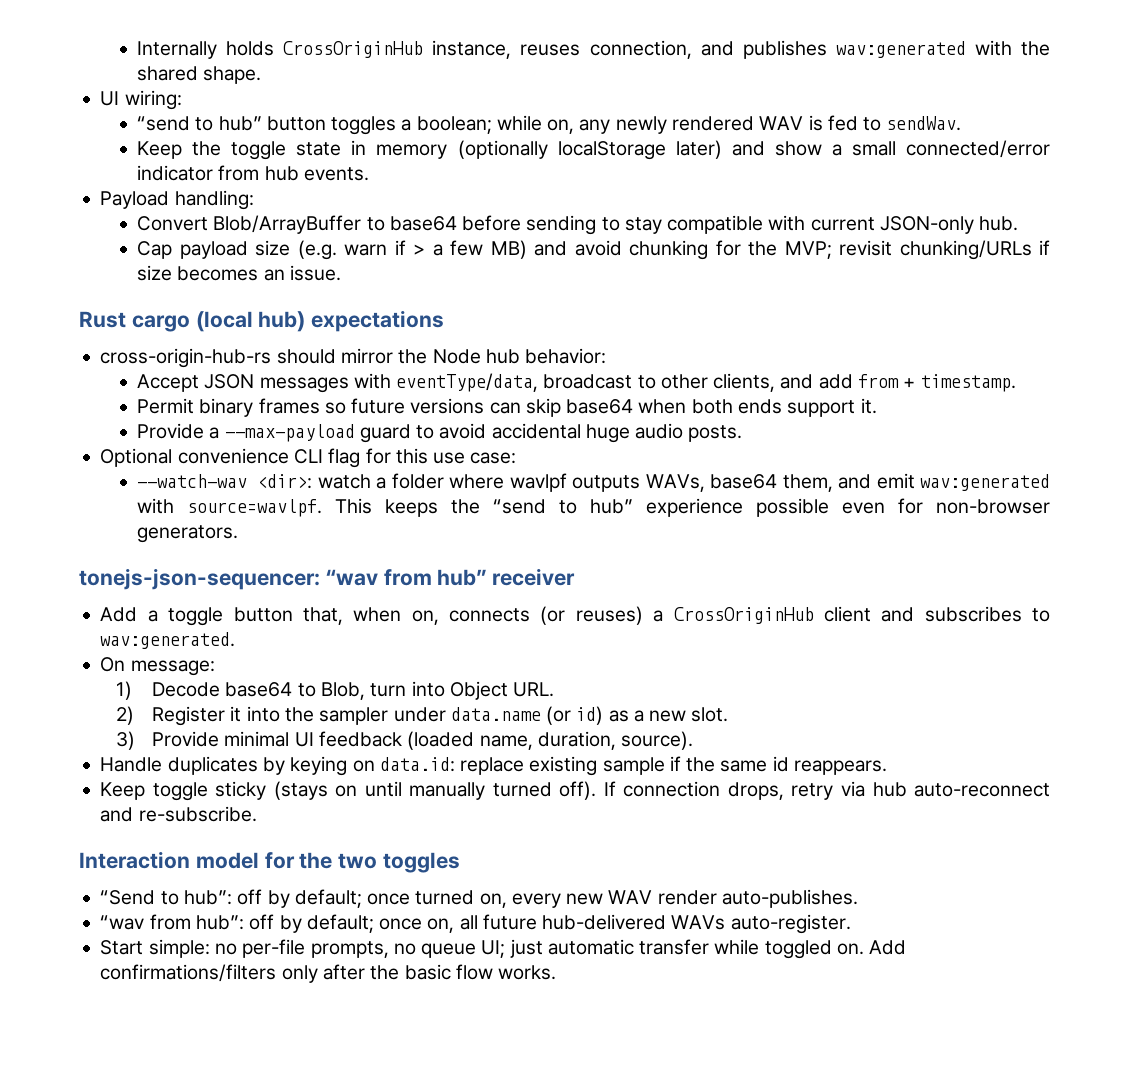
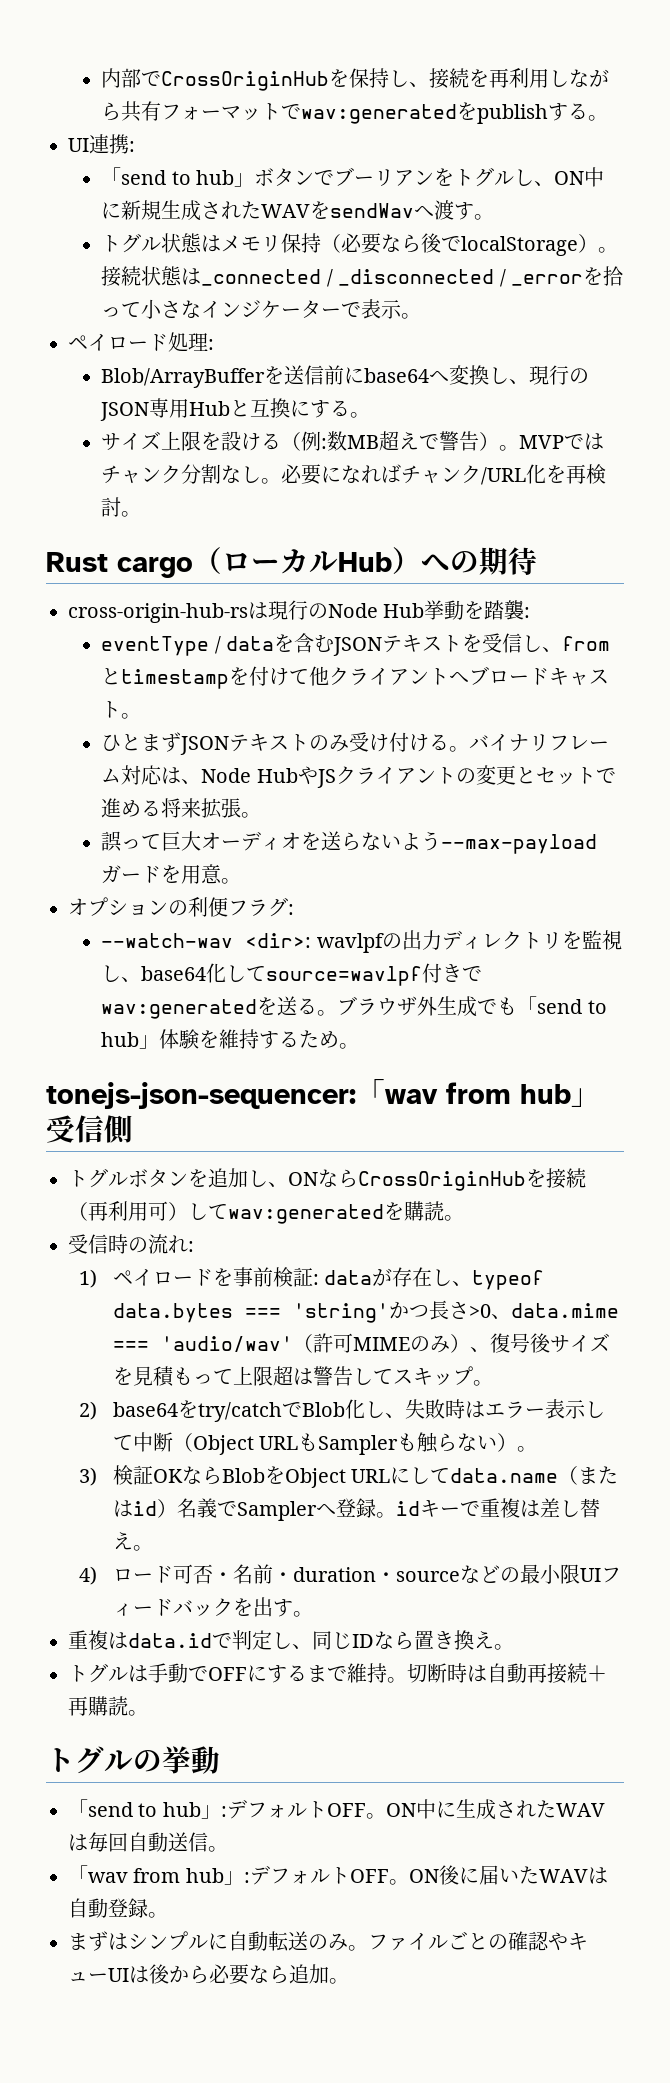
- Internally holds CrossOriginHub instance, reuses connection, and publishes wav:generated with the shared shape.
- UI wiring:
- “send to hub” button toggles a boolean; while on, any newly rendered WAV is fed to sendWav.
- Keep the toggle state in memory (optionally localStorage later) and show a small connected/error indicator from hub events.
- Payload handling:
- Convert Blob/ArrayBuffer to base64 before sending to stay compatible with current JSON-only hub.
- Cap payload size (e.g. warn if > a few MB) and avoid chunking for the MVP; revisit chunking/URLs if size becomes an issue.
- Rust cargo (local hub) expectations
- cross-origin-hub-rs should mirror the Node hub behavior:
- Accept JSON messages with eventType/data, broadcast to other clients, and add from + timestamp.
- Permit binary frames so future versions can skip base64 when both ends support it.
- Provide a --max-payload guard to avoid accidental huge audio posts.
- Optional convenience CLI flag for this use case:
- --watch-wav <dir>: watch a folder where wavlpf outputs WAVs, base64 them, and emit wav:generated with source=wavlpf. This keeps the “send to hub” experience possible even for non-browser generators.
- tonejs-json-sequencer: “wav from hub” receiver
- Add a toggle button that, when on, connects (or reuses) a CrossOriginHub client and subscribes to wav:generated.
- On message:
- 1) Decode base64 to Blob, turn into Object URL.
- 2) Register it into the sampler under data.name (or id) as a new slot.
- 3) Provide minimal UI feedback (loaded name, duration, source).
- Handle duplicates by keying on data.id: replace existing sample if the same id reappears.
- Keep toggle sticky (stays on until manually turned off). If connection drops, retry via hub auto-reconnect and re-subscribe.
- Interaction model for the two toggles
- “Send to hub”: off by default; once turned on, every new WAV render auto-publishes.
- “wav from hub”: off by default; once on, all future hub-delivered WAVs auto-register.
- Start simple: no per-file prompts, no queue UI; just automatic transfer while toggled on. Add confirmations/filters only after the basic flow works.
+ 内部でCrossOriginHubを保持し、接続を再利用しながら共有フォーマットでwav:generatedをpublishする。
+ UI連携:
+ 「send to hub」ボタンでブーリアンをトグルし、ON中に新規生成されたWAVをsendWavへ渡す。
+ トグル状態はメモリ保持（必要なら後でlocalStorage）。接続状態は_connected / _disconnected / _errorを拾って小さなインジケーターで表示。
+ ペイロード処理:
+ Blob/ArrayBufferを送信前にbase64へ変換し、現行のJSON専用Hubと互換にする。
+ サイズ上限を設ける（例:数MB超えで警告）。MVPではチャンク分割なし。必要になればチャンク/URL化を再検討。
+ Rust cargo（ローカルHub）への期待
+ cross-origin-hub-rsは現行のNode Hub挙動を踏襲:
+ eventType / dataを含むJSONテキストを受信し、fromとtimestampを付けて他クライアントへブロードキャスト。
+ ひとまずJSONテキストのみ受け付ける。バイナリフレーム対応は、Node HubやJSクライアントの変更とセットで進める将来拡張。
+ 誤って巨大オーディオを送らないよう--max-payloadガードを用意。
+ オプションの利便フラグ:
+ --watch-wav <dir>: wavlpfの出力ディレクトリを監視し、base64化してsource=wavlpf付きでwav:generatedを送る。ブラウザ外生成でも「send to hub」体験を維持するため。
+ tonejs-json-sequencer:「wav from hub」受信側
+ トグルボタンを追加し、ONならCrossOriginHubを接続（再利用可）してwav:generatedを購読。
+ 受信時の流れ:
+ 1)ペイロードを事前検証: dataが存在し、typeof data.bytes === 'string'かつ長さ>0、data.mime === 'audio/wav'（許可MIMEのみ）、復号後サイズを見積もって上限超は警告してスキップ。
+ 2) base64をtry/catchでBlob化し、失敗時はエラー表示して中断（Object URLもSamplerも触らない）。
+ 3)検証OKならBlobをObject URLにしてdata.name（またはid）名義でSamplerへ登録。idキーで重複は差し替え。
+ 4)ロード可否・名前・duration・sourceなどの最小限UIフィードバックを出す。
+ 重複はdata.idで判定し、同じIDなら置き換え。
+ トグルは手動でOFFにするまで維持。切断時は自動再接続＋再購読。
+ トグルの挙動
+ 「send to hub」:デフォルトOFF。ON中に生成されたWAVは毎回自動送信。
+ 「wav from hub」:デフォルトOFF。ON後に届いたWAVは自動登録。
+ まずはシンプルに自動転送のみ。ファイルごとの確認やキューUIは後から必要なら追加。

